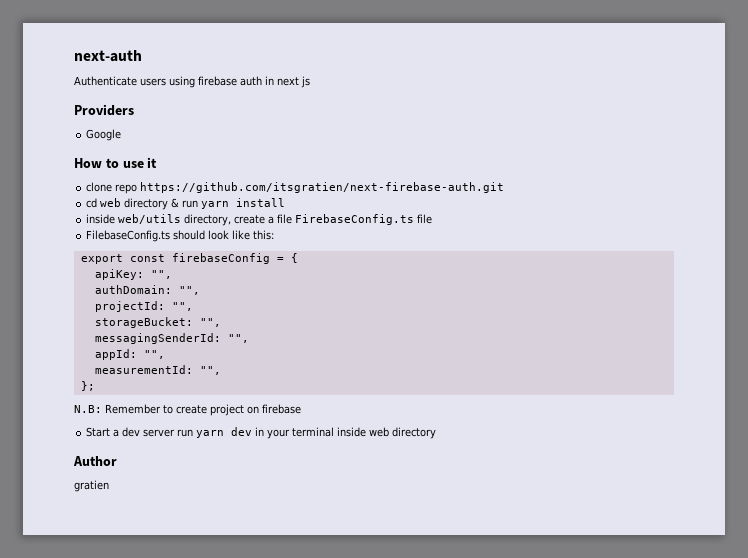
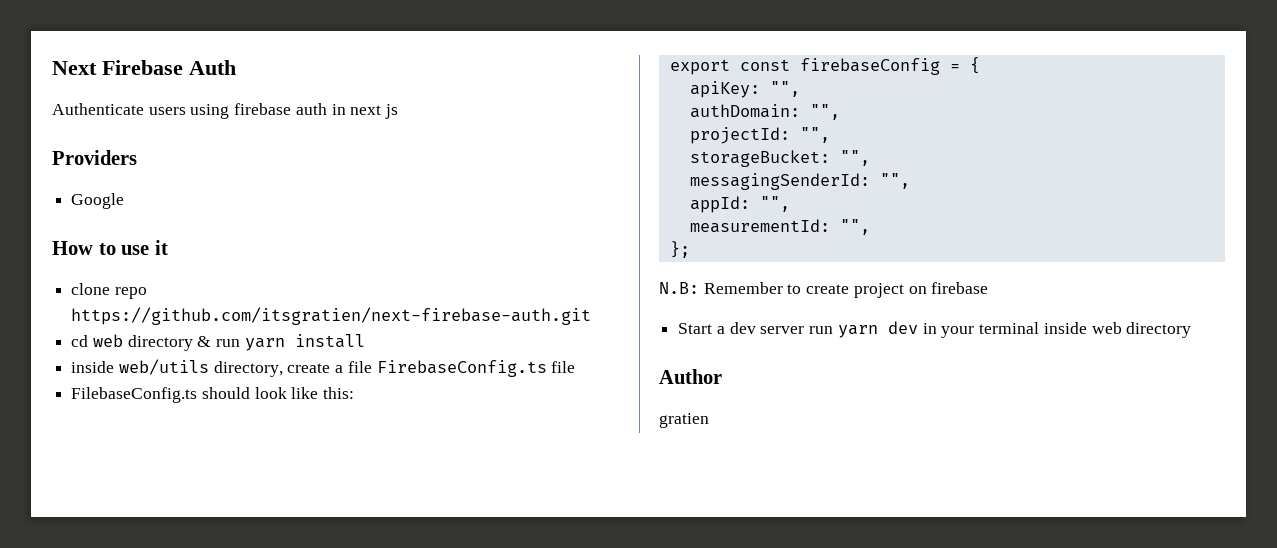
- next-auth
+ Next Firebase Auth

